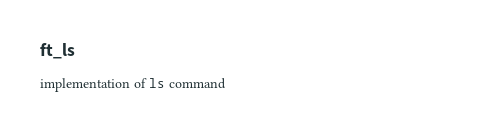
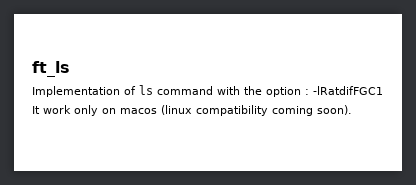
- implementation of ls command
+ Implementation of ls command with the option : -lRatdifFGC1
+ It work only on macos (linux compatibility coming soon).

